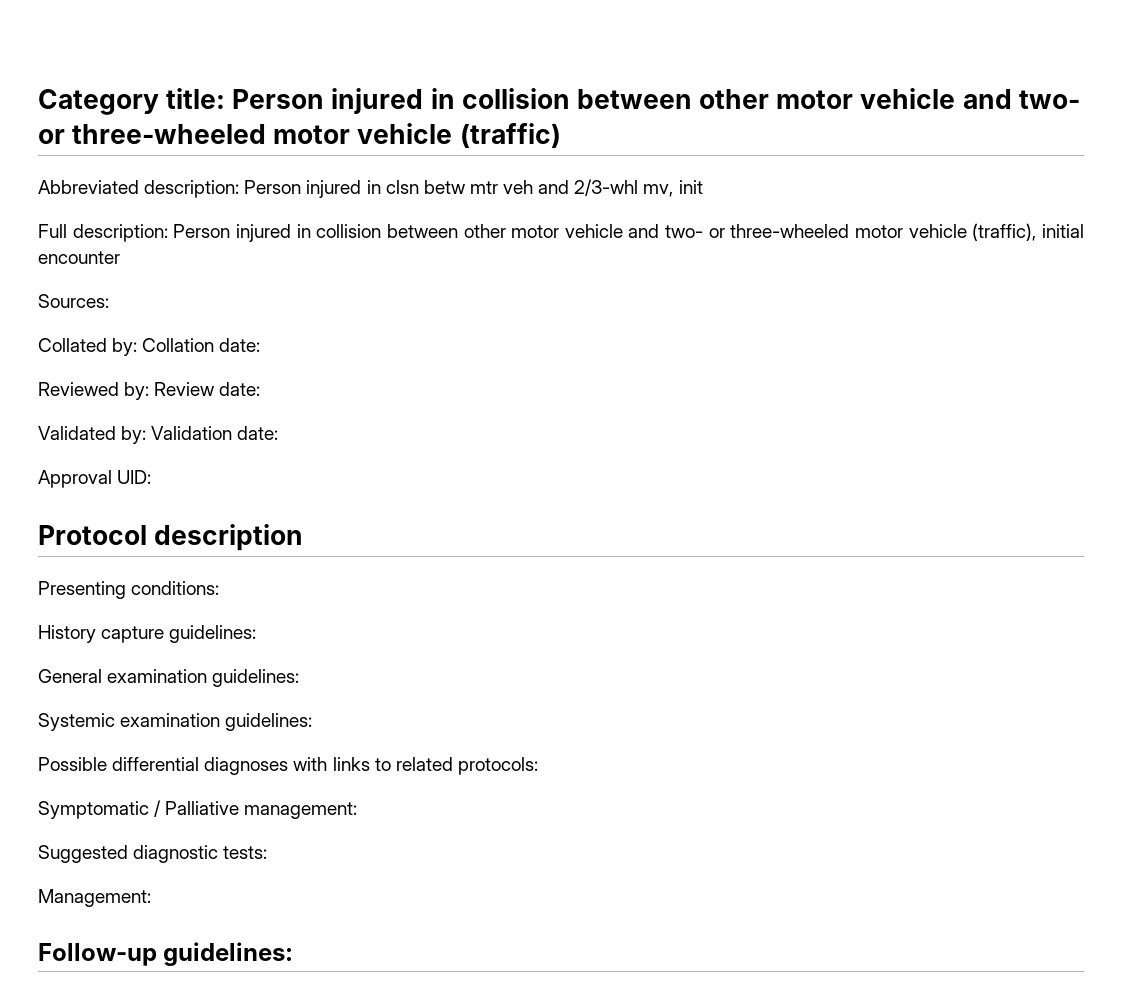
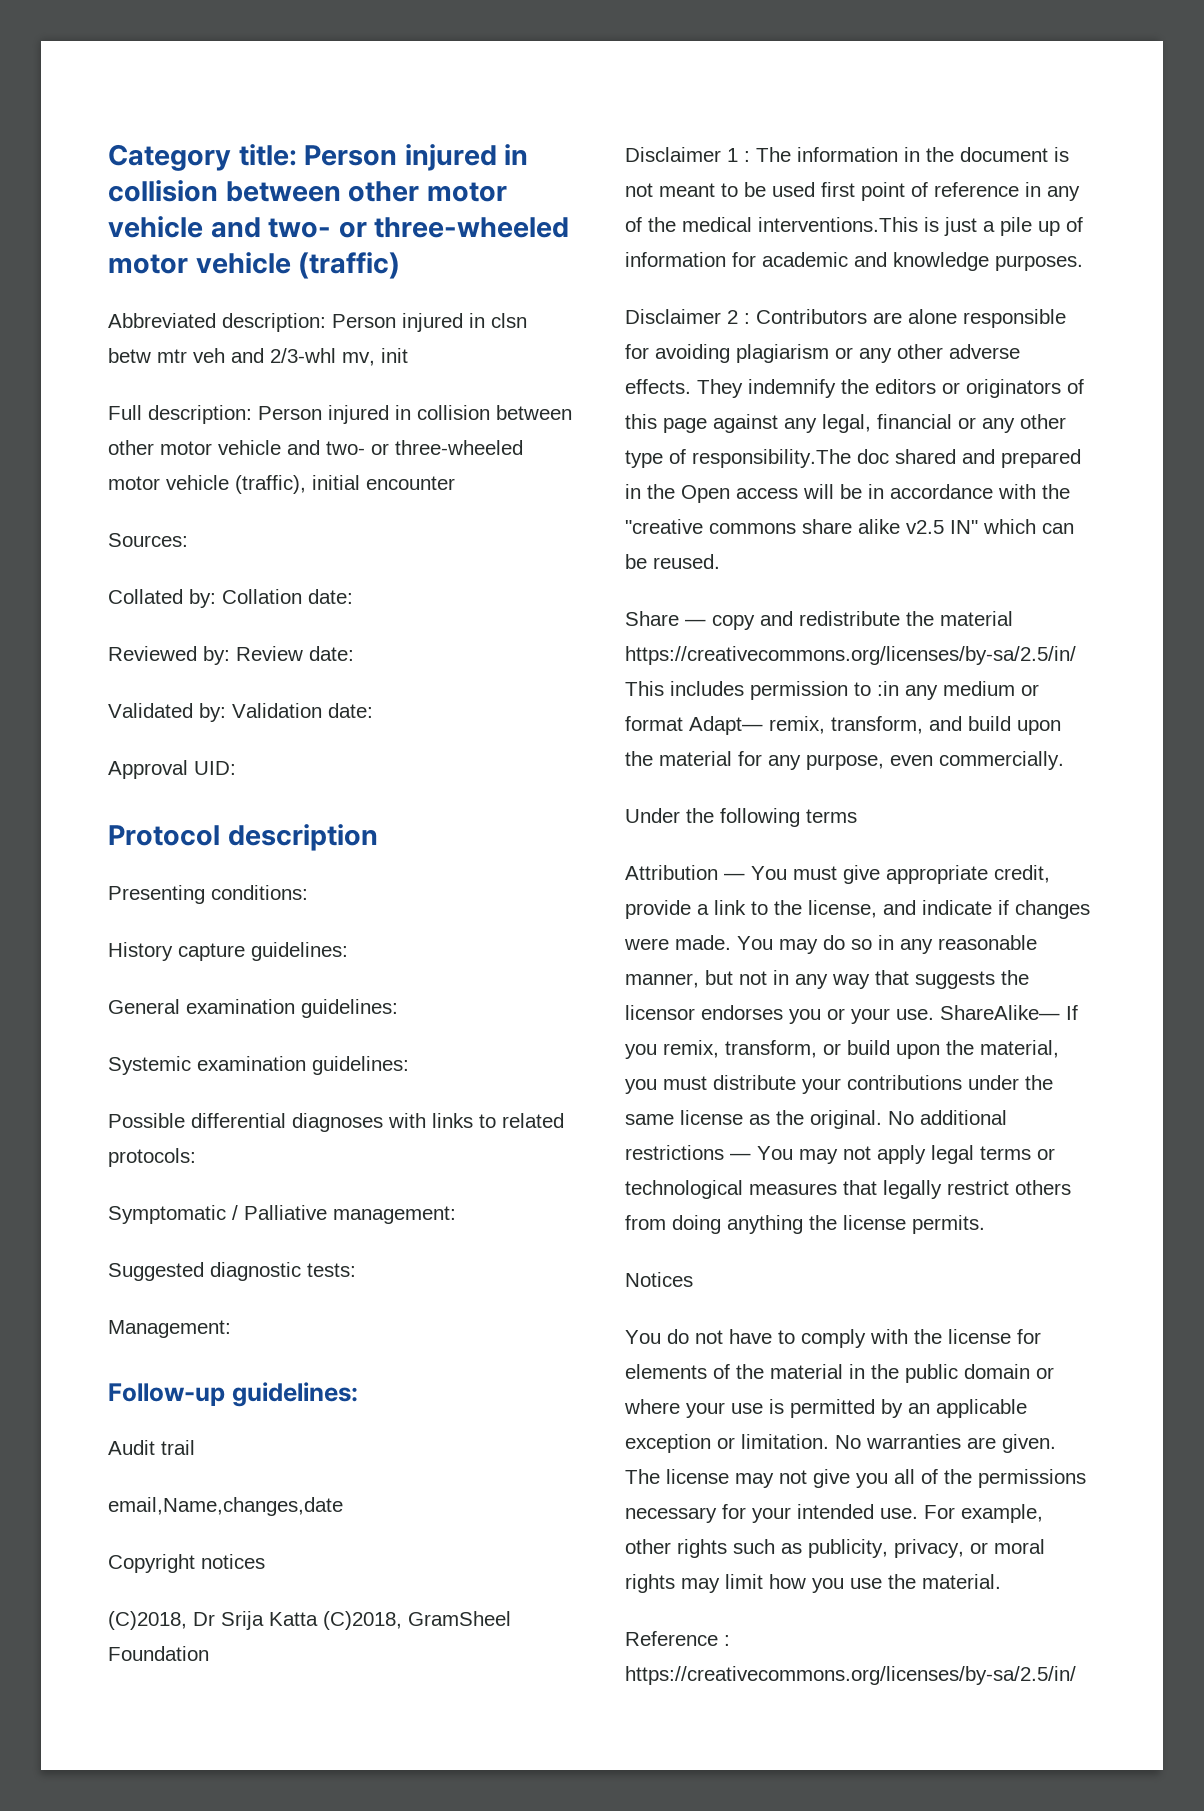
+ Audit trail
+ email,Name,changes,date
+ Copyright notices
+ (C)2018, Dr Srija Katta (C)2018, GramSheel Foundation
+ Disclaimer 1 : The information in the document is not meant to be used first point of reference in any of the medical interventions.This is just a pile up of information for academic and knowledge purposes.
+ Disclaimer 2 : Contributors are alone responsible for avoiding plagiarism or any other adverse effects. They indemnify the editors or originators of this page against any legal, financial or any other type of responsibility.The doc shared and prepared in the Open access will be in accordance with the "creative commons share alike v2.5 IN" which can be reused.
+ Share — copy and redistribute the material https://creativecommons.org/licenses/by-sa/2.5/in/ This includes permission to :in any medium or format Adapt— remix, transform, and build upon the material for any purpose, even commercially.
+ Under the following terms
+ Attribution — You must give appropriate credit, provide a link to the license, and indicate if changes were made. You may do so in any reasonable manner, but not in any way that suggests the licensor endorses you or your use. ShareAlike— If you remix, transform, or build upon the material, you must distribute your contributions under the same license as the original. No additional restrictions — You may not apply legal terms or technological measures that legally restrict others from doing anything the license permits.
+ Notices
+ You do not have to comply with the license for elements of the material in the public domain or where your use is permitted by an applicable exception or limitation. No warranties are given. The license may not give you all of the permissions necessary for your intended use. For example, other rights such as publicity, privacy, or moral rights may limit how you use the material.
+ Reference : https://creativecommons.org/licenses/by-sa/2.5/in/

